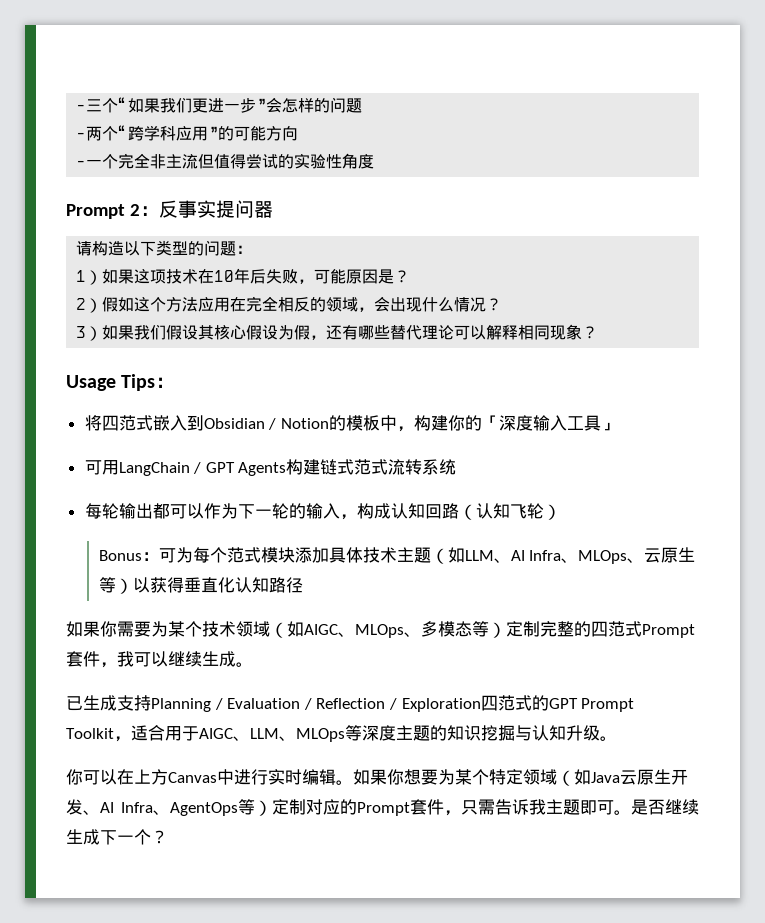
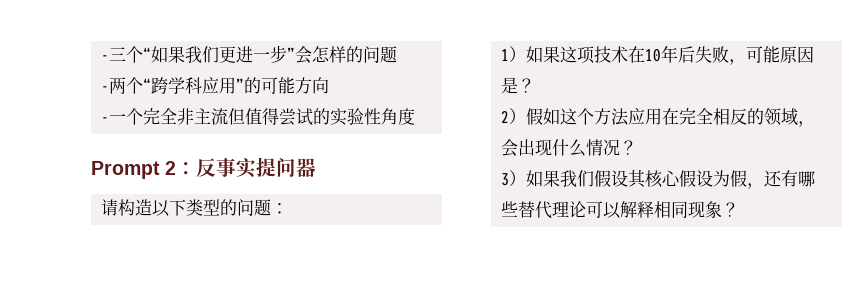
- Usage Tips：
- 将四范式嵌入到Obsidian / Notion的模板中，构建你的「深度输入工具」
- 可用LangChain / GPT Agents构建链式范式流转系统
- 每轮输出都可以作为下一轮的输入，构成认知回路（认知飞轮）
- Bonus：可为每个范式模块添加具体技术主题（如LLM、AI Infra、MLOps、云原生等）以获得垂直化认知路径
- 如果你需要为某个技术领域（如AIGC、MLOps、多模态等）定制完整的四范式Prompt套件，我可以继续生成。
- 已生成支持Planning / Evaluation / Reflection / Exploration四范式的GPT Prompt Toolkit，适合用于AIGC、LLM、MLOps等深度主题的知识挖掘与认知升级。
- 你可以在上方Canvas中进行实时编辑。如果你想要为某个特定领域（如Java云原生开发、AI Infra、AgentOps等）定制对应的Prompt套件，只需告诉我主题即可。是否继续生成下一个？

